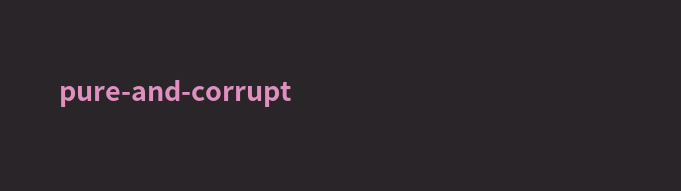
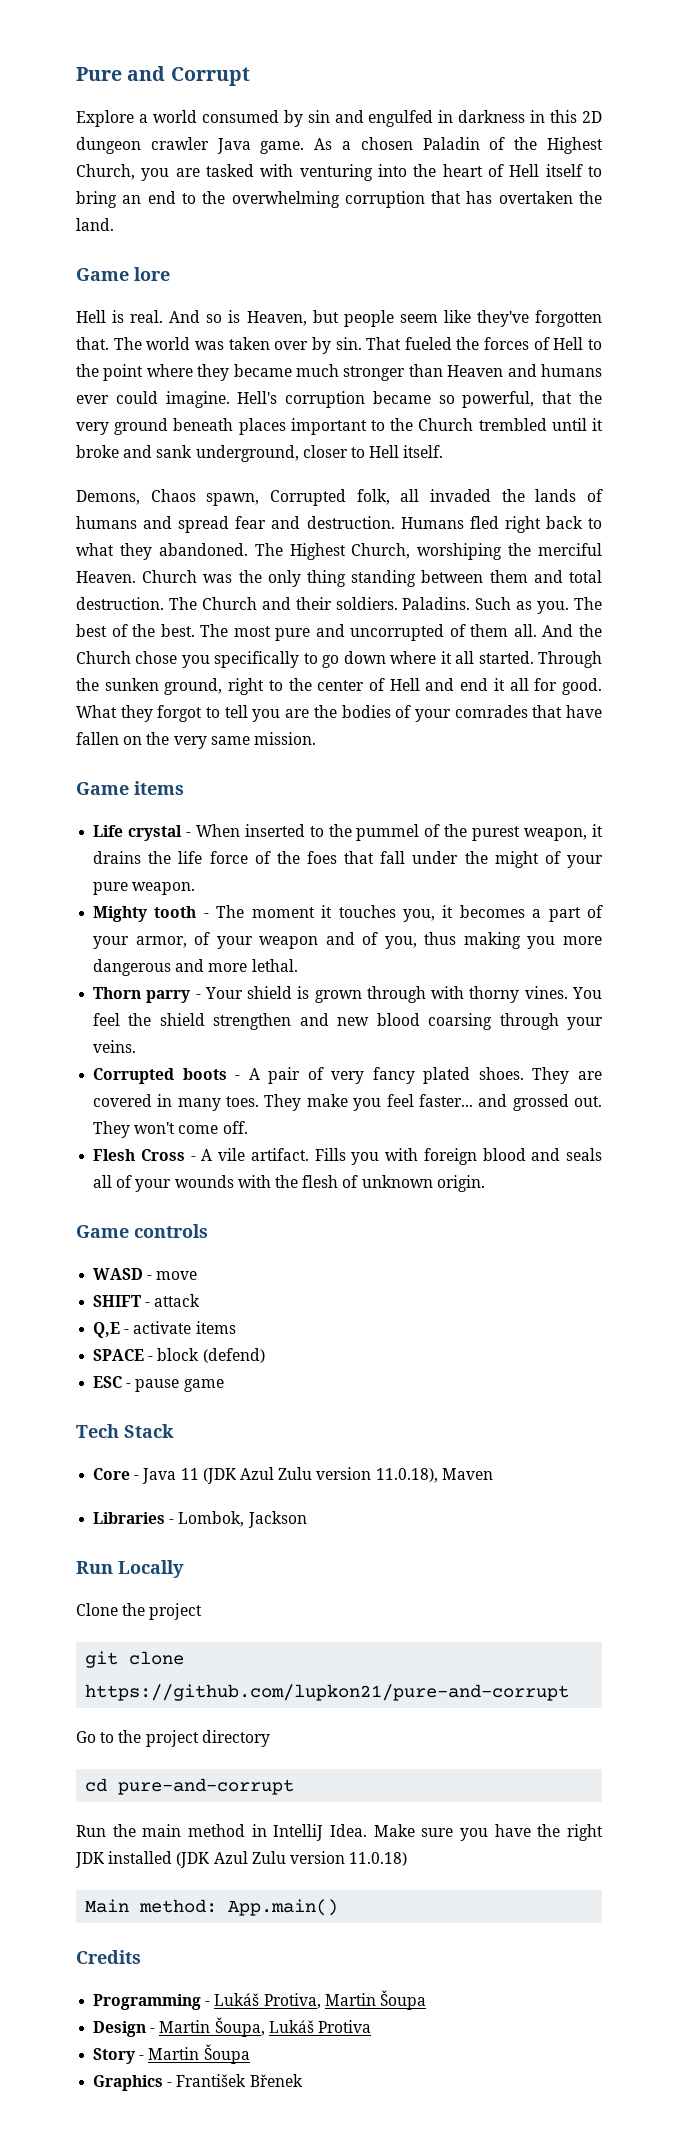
- pure-and-corrupt
+ Pure and Corrupt
+ Explore a world consumed by sin and engulfed in darkness in this 2D dungeon crawler Java game. As a chosen Paladin of the Highest Church, you are tasked with venturing into the heart of Hell itself to bring an end to the overwhelming corruption that has overtaken the land.
+ Game lore
+ Hell is real. And so is Heaven, but people seem like they've forgotten that. The world was taken over by sin. That fueled the forces of Hell to the point where they became much stronger than Heaven and humans ever could imagine. Hell's corruption became so powerful, that the very ground beneath places important to the Church trembled until it broke and sank underground, closer to Hell itself.
+ Demons, Chaos spawn, Corrupted folk, all invaded the lands of humans and spread fear and destruction. Humans fled right back to what they abandoned. The Highest Church, worshiping the merciful Heaven. Church was the only thing standing between them and total destruction. The Church and their soldiers. Paladins. Such as you. The best of the best. The most pure and uncorrupted of them all. And the Church chose you specifically to go down where it all started. Through the sunken ground, right to the center of Hell and end it all for good. What they forgot to tell you are the bodies of your comrades that have fallen on the very same mission.
+ Game items
+ Life crystal - When inserted to the pummel of the purest weapon, it drains the life force of the foes that fall under the might of your pure weapon.
+ Mighty tooth - The moment it touches you, it becomes a part of your armor, of your weapon and of you, thus making you more dangerous and more lethal.
+ Thorn parry - Your shield is grown through with thorny vines. You feel the shield strengthen and new blood coarsing through your veins.
+ Corrupted boots - A pair of very fancy plated shoes. They are covered in many toes. They make you feel faster... and grossed out. They won't come off.
+ Flesh Cross - A vile artifact. Fills you with foreign blood and seals all of your wounds with the flesh of unknown origin.
+ Game controls
+ WASD - move
+ SHIFT - attack
+ Q,E - activate items
+ SPACE - block (defend)
+ ESC - pause game
+ Tech Stack
+ Core - Java 11 (JDK Azul Zulu version 11.0.18), Maven
+ Libraries - Lombok, Jackson
+ Run Locally
+ Clone the project
+ git clone https://github.com/lupkon21/pure-and-corrupt
+ Go to the project directory
+ cd pure-and-corrupt
+ Run the main method in IntelliJ Idea. Make sure you have the right JDK installed (JDK Azul Zulu version 11.0.18)
+ Main method: App.main()
+ Credits
+ Programming - Lukáš Protiva, Martin Šoupa
+ Design - Martin Šoupa, Lukáš Protiva
+ Story - Martin Šoupa
+ Graphics - František Břenek

